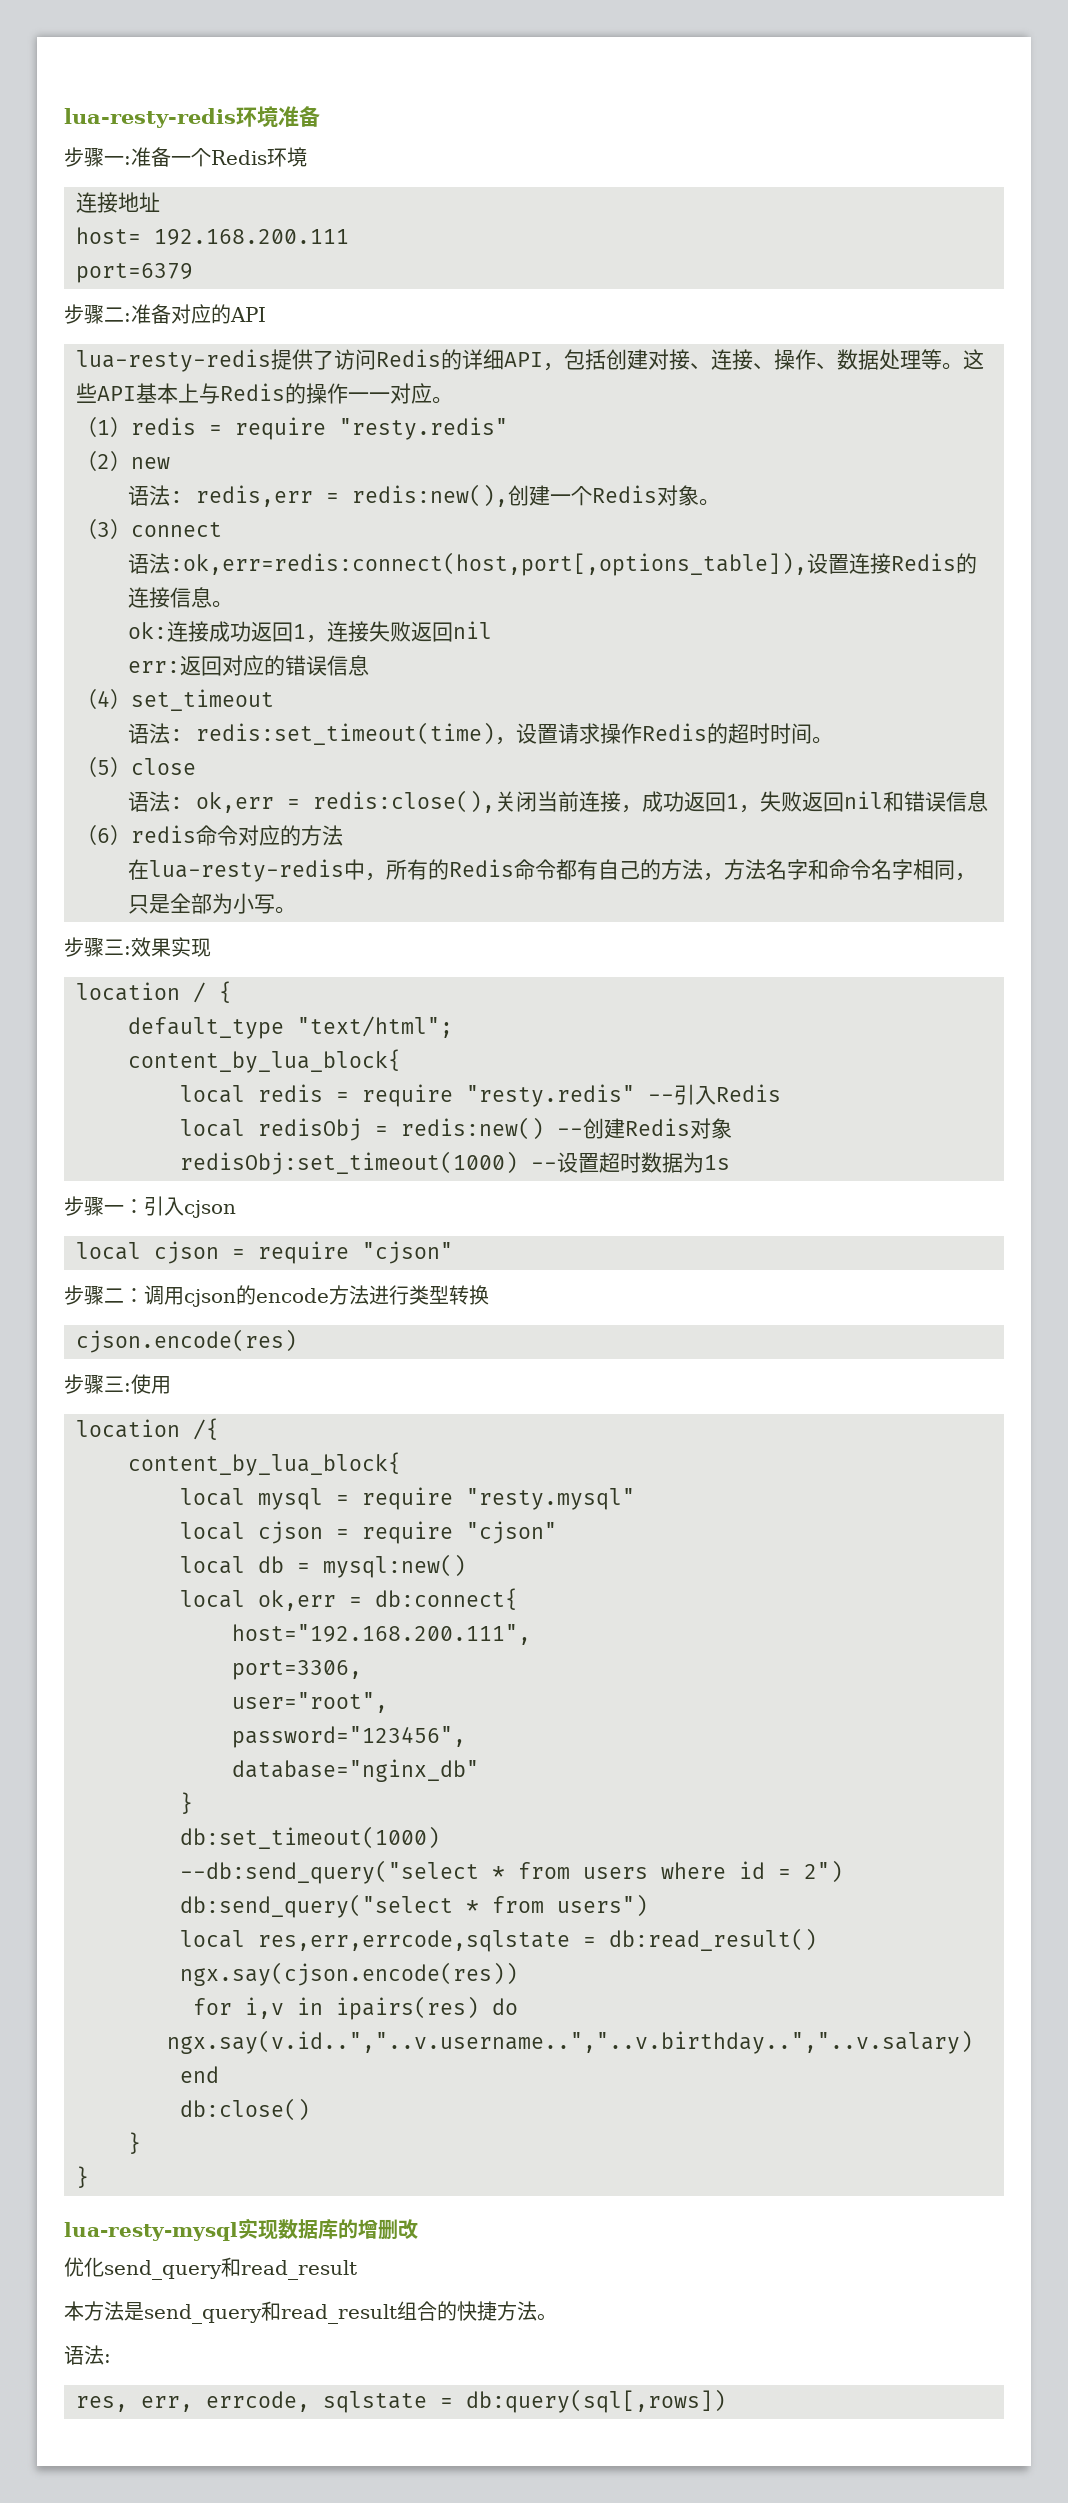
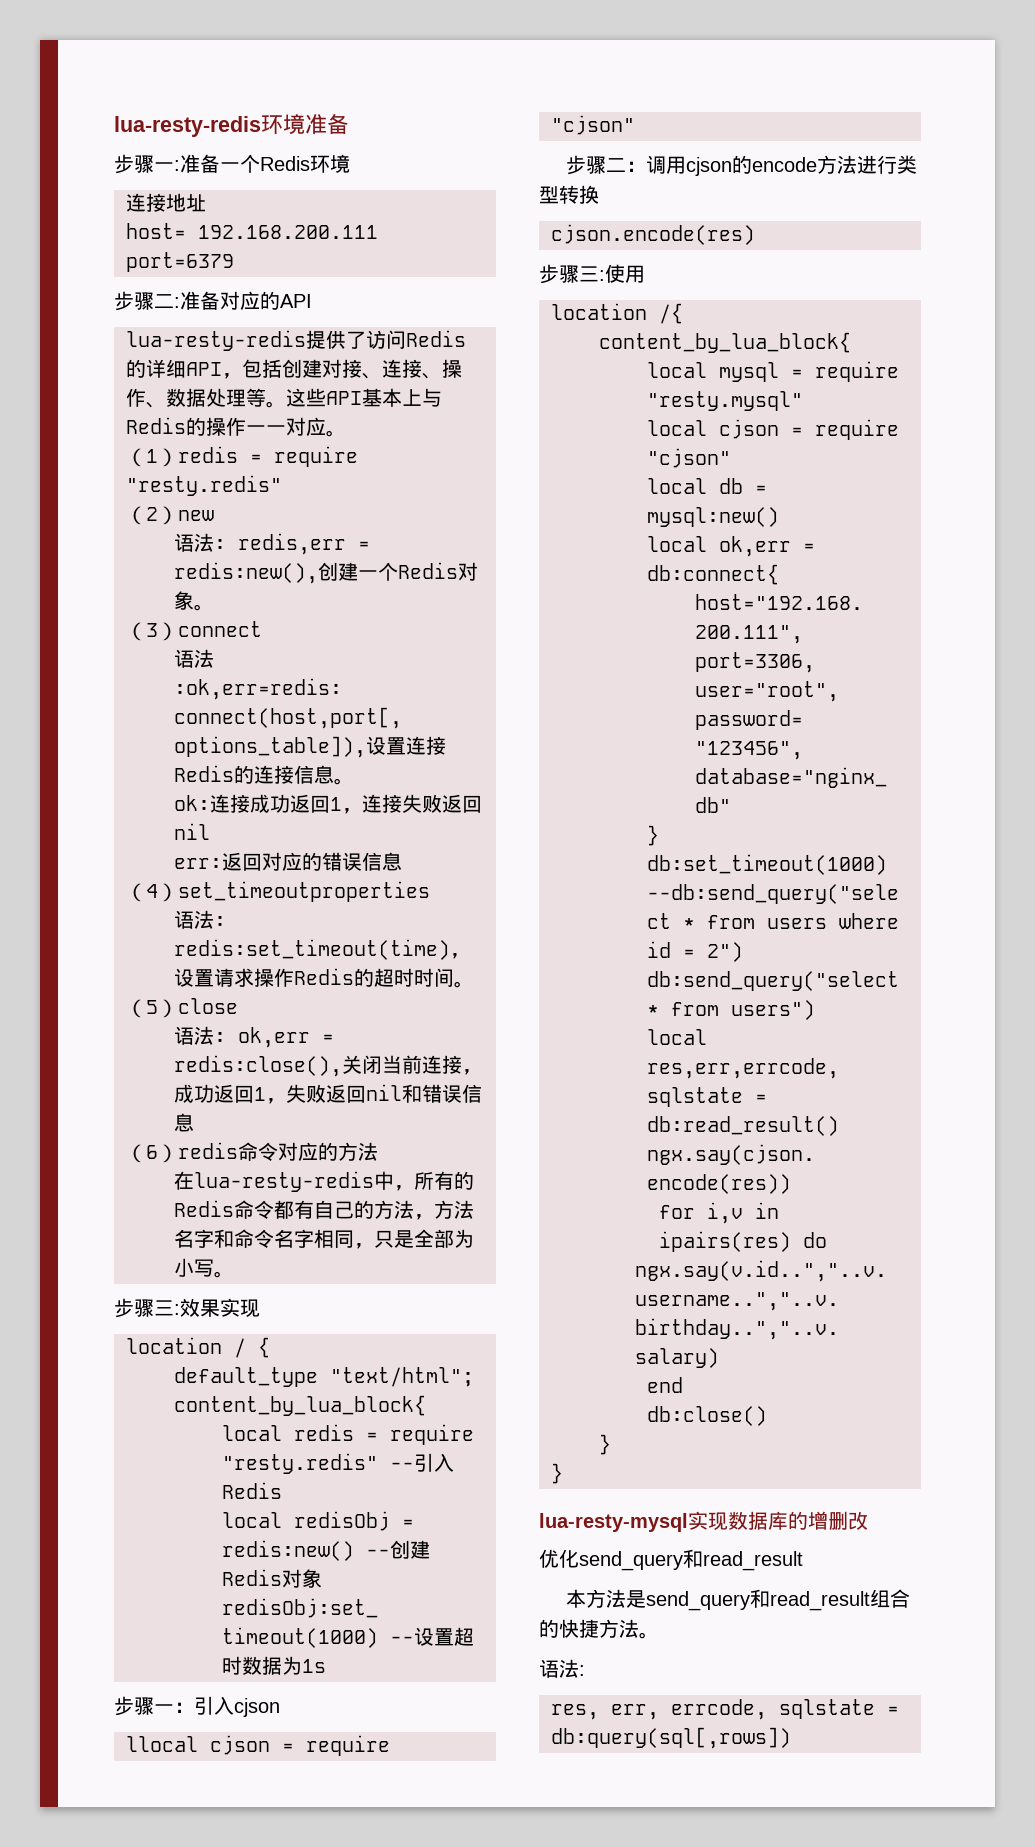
- （4）set_timeout
+ （4）set_timeoutproperties
  步骤一：引入cjson
- local cjson = require "cjson"
+ llocal cjson = require "cjson"

